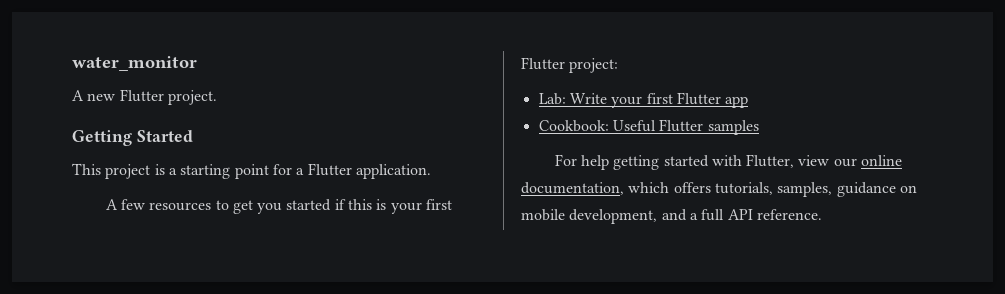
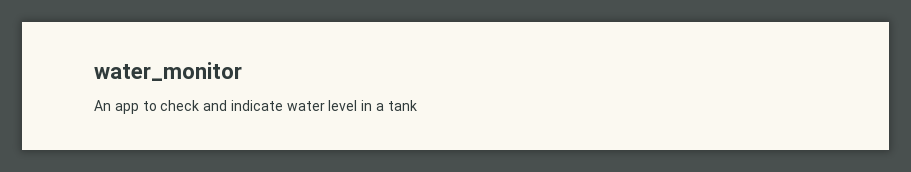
- A new Flutter project.
- Getting Started
- This project is a starting point for a Flutter application.
- A few resources to get you started if this is your first Flutter project:
- Lab: Write your first Flutter app
- Cookbook: Useful Flutter samples
- For help getting started with Flutter, view our online documentation, which offers tutorials, samples, guidance on mobile development, and a full API reference.
+ An app to check and indicate water level in a tank

